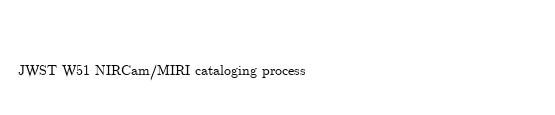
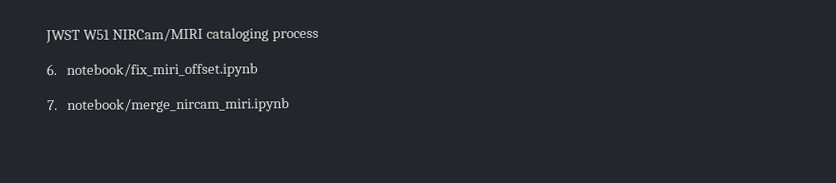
+ 6. notebook/fix_miri_offset.ipynb
+ 7. notebook/merge_nircam_miri.ipynb

